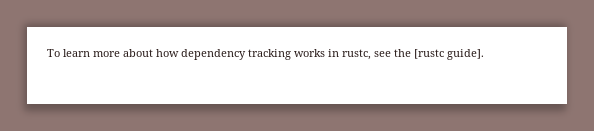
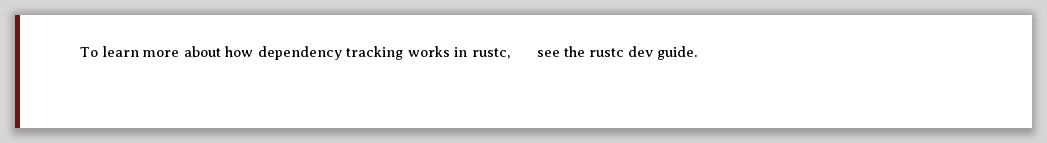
- To learn more about how dependency tracking works in rustc, see the [rustc guide].
+ To learn more about how dependency tracking works in rustc, see the rustc dev guide.

